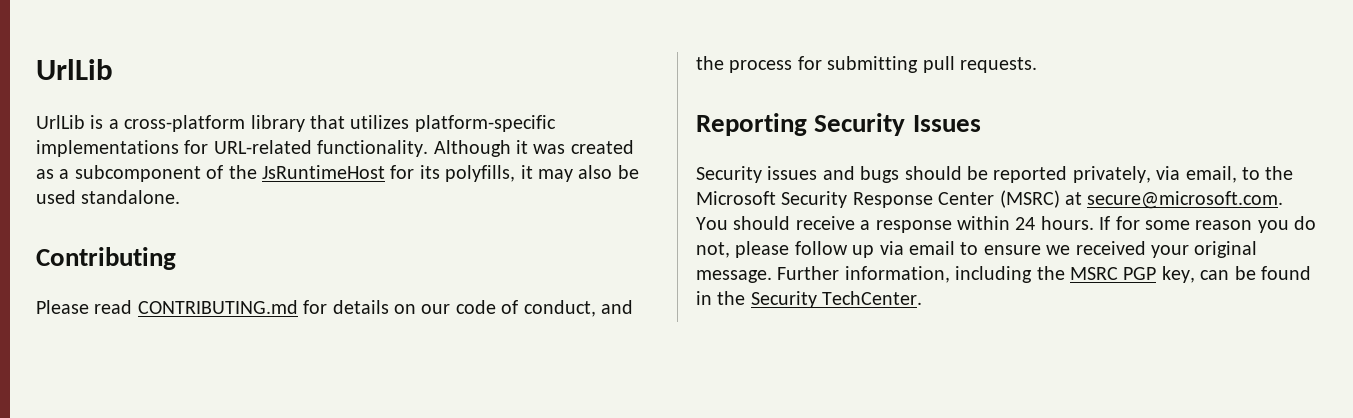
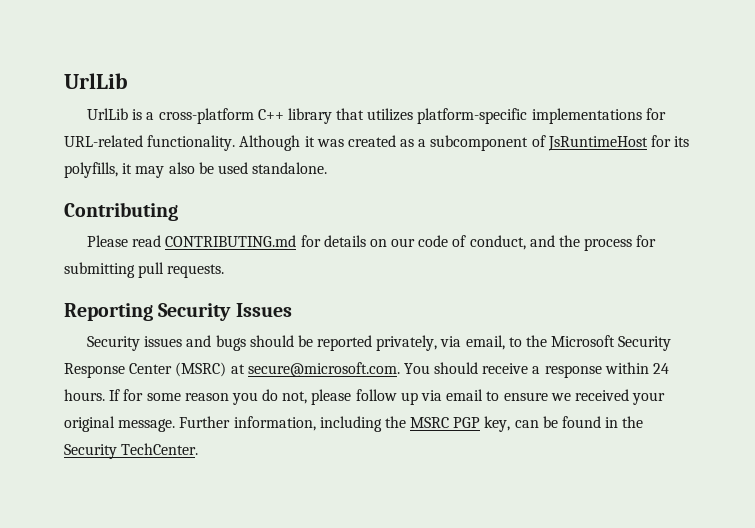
- UrlLib is a cross-platform library that utilizes platform-specific implementations for URL-related functionality.
+ UrlLib is a cross-platform C++ library that utilizes platform-specific implementations for URL-related functionality.
- Although it was created as a subcomponent of the JsRuntimeHost for its polyfills, it may also be used standalone.
+ Although it was created as a subcomponent of JsRuntimeHost for its polyfills, it may also be used standalone.

